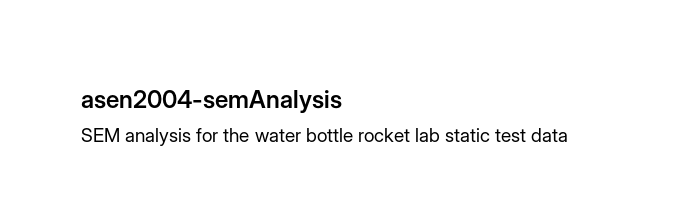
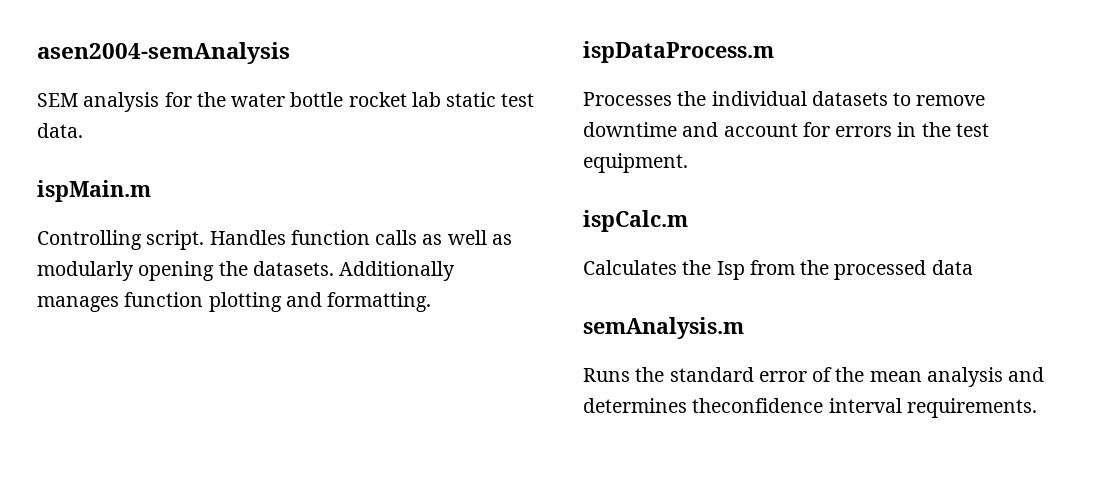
- SEM analysis for the water bottle rocket lab static test data
+ SEM analysis for the water bottle rocket lab static test data.
+ ispMain.m
+ Controlling script. Handles function calls as well as modularly opening the datasets. Additionally manages function plotting and formatting.
+ ispDataProcess.m
+ Processes the individual datasets to remove downtime and account for errors in the test equipment.
+ ispCalc.m
+ Calculates the Isp from the processed data
+ semAnalysis.m
+ Runs the standard error of the mean analysis and determines theconfidence interval requirements.

